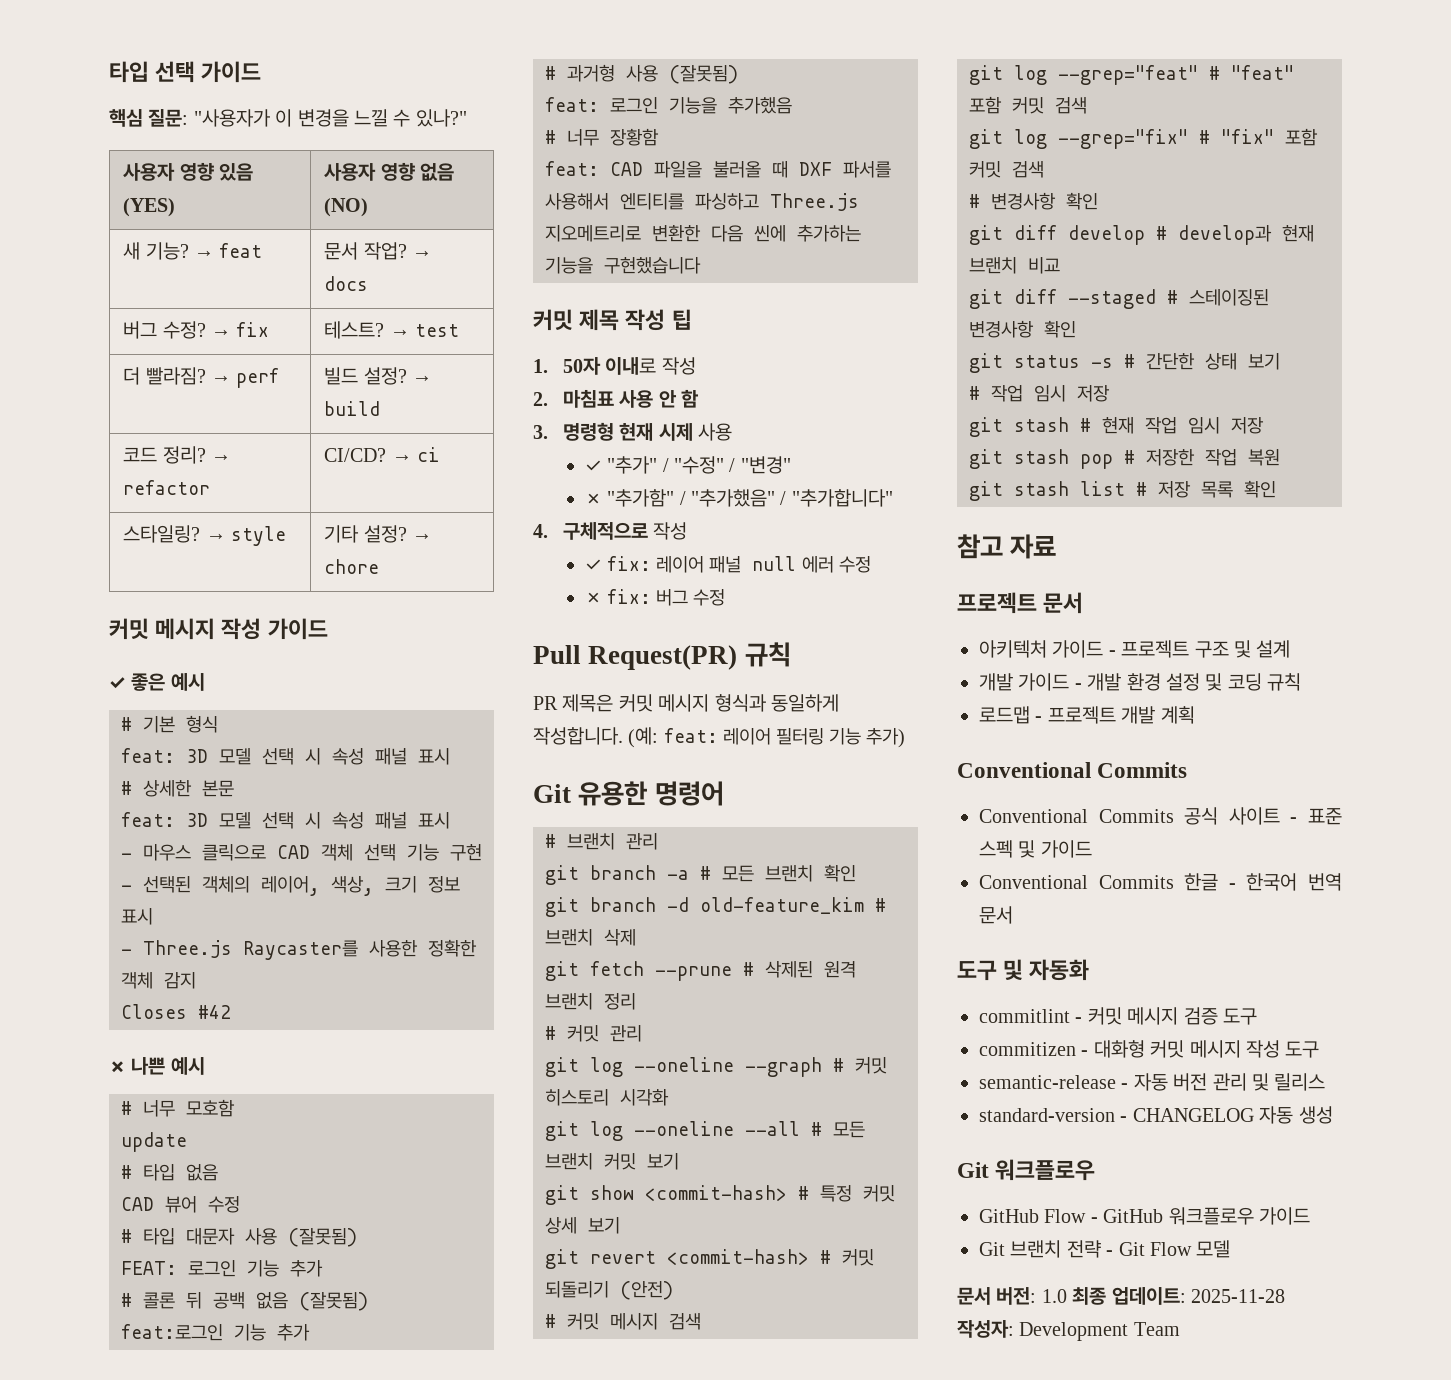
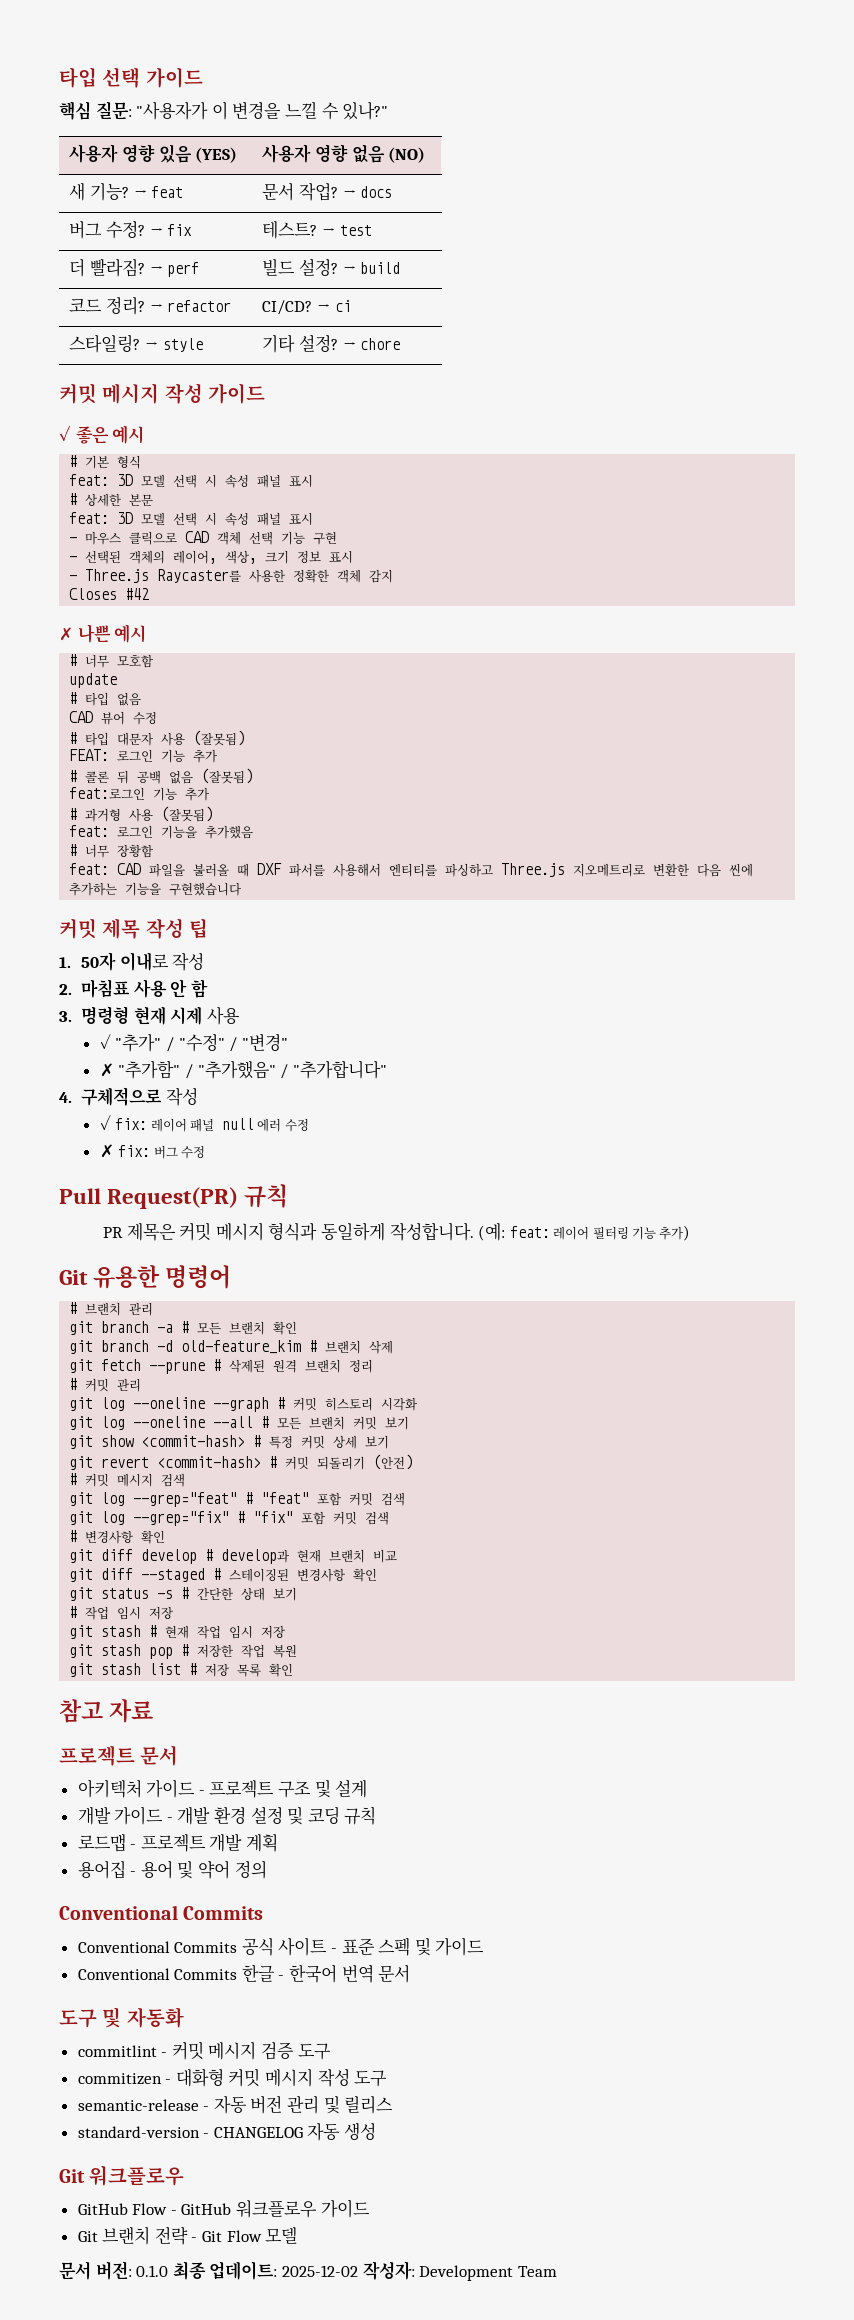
+ 용어집 - 용어 및 약어 정의
- 문서 버전: 1.0 최종 업데이트: 2025-11-28 작성자: Development Team
+ 문서 버전: 0.1.0 최종 업데이트: 2025-12-02 작성자: Development Team

